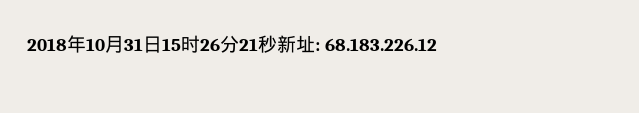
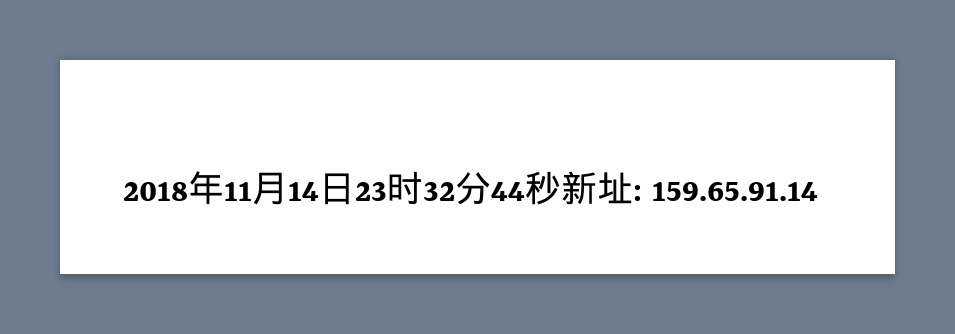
- 2018年10月31日15时26分21秒新址: 68.183.226.12
+ 2018年11月14日23时32分44秒新址: 159.65.91.14

